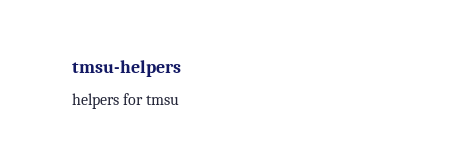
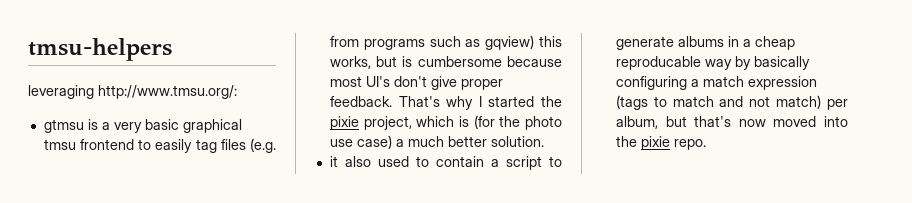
- helpers for tmsu
+ leveraging http://www.tmsu.org/:
+ gtmsu is a very basic graphical tmsu frontend to easily tag files (e.g. from programs such as gqview) this works, but is cumbersome because most UI's don't give proper feedback. That's why I started the pixie project, which is (for the photo use case) a much better solution.
+ it also used to contain a script to generate albums in a cheap reproducable way by basically configuring a match expression (tags to match and not match) per album, but that's now moved into the pixie repo.

